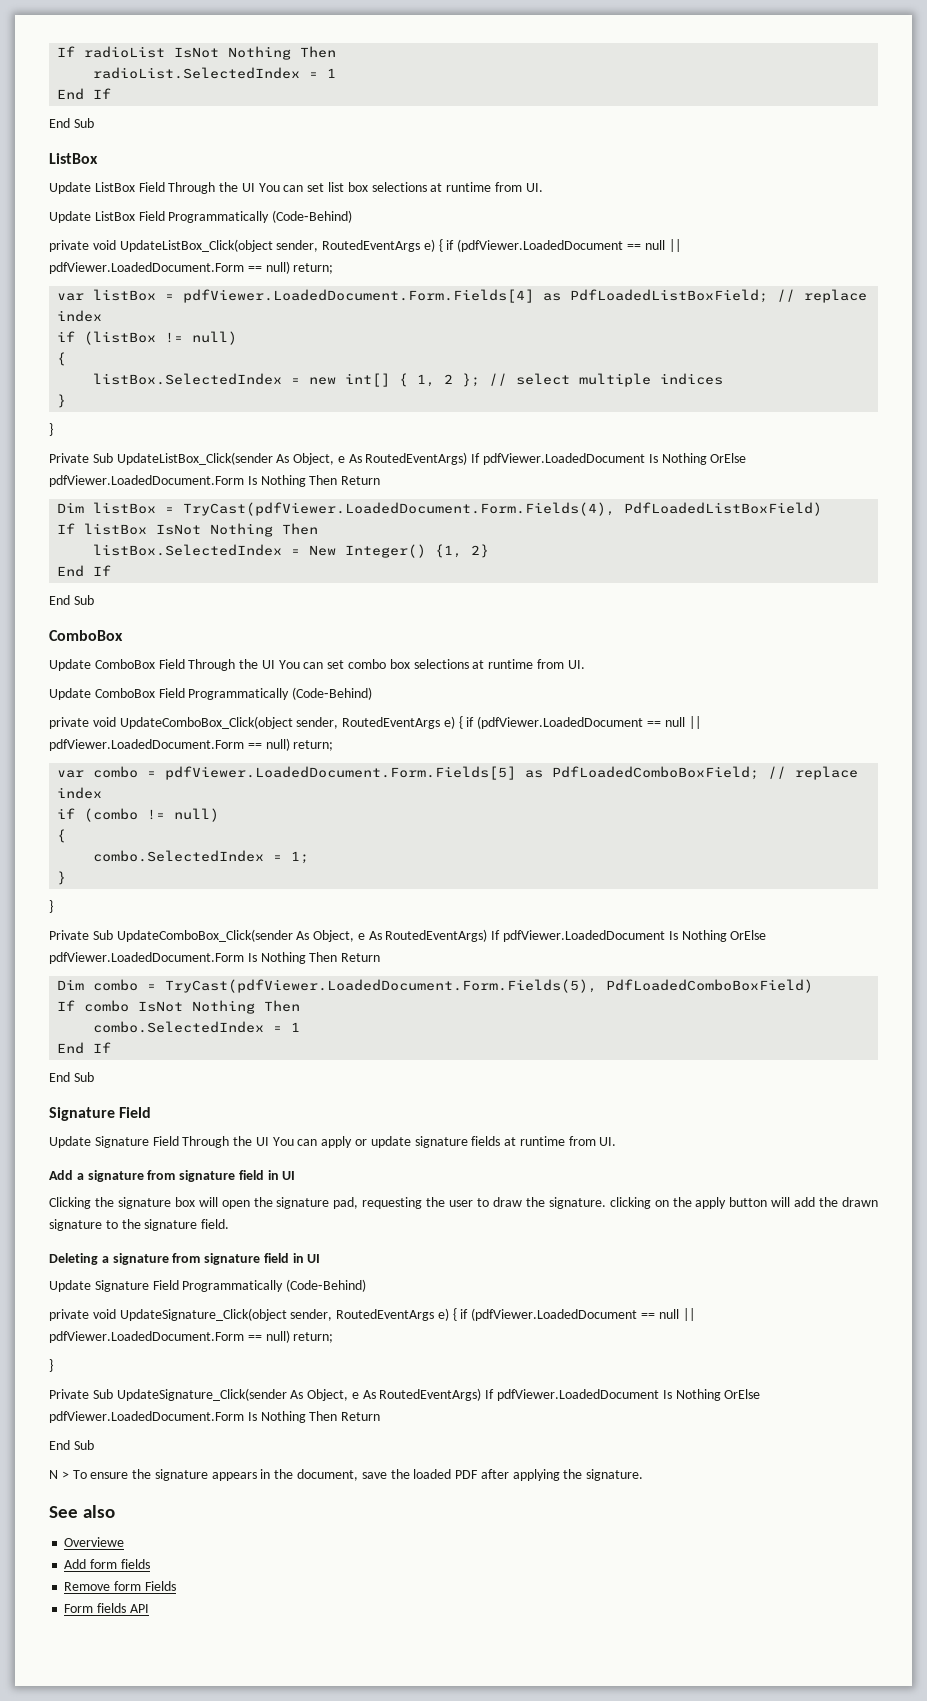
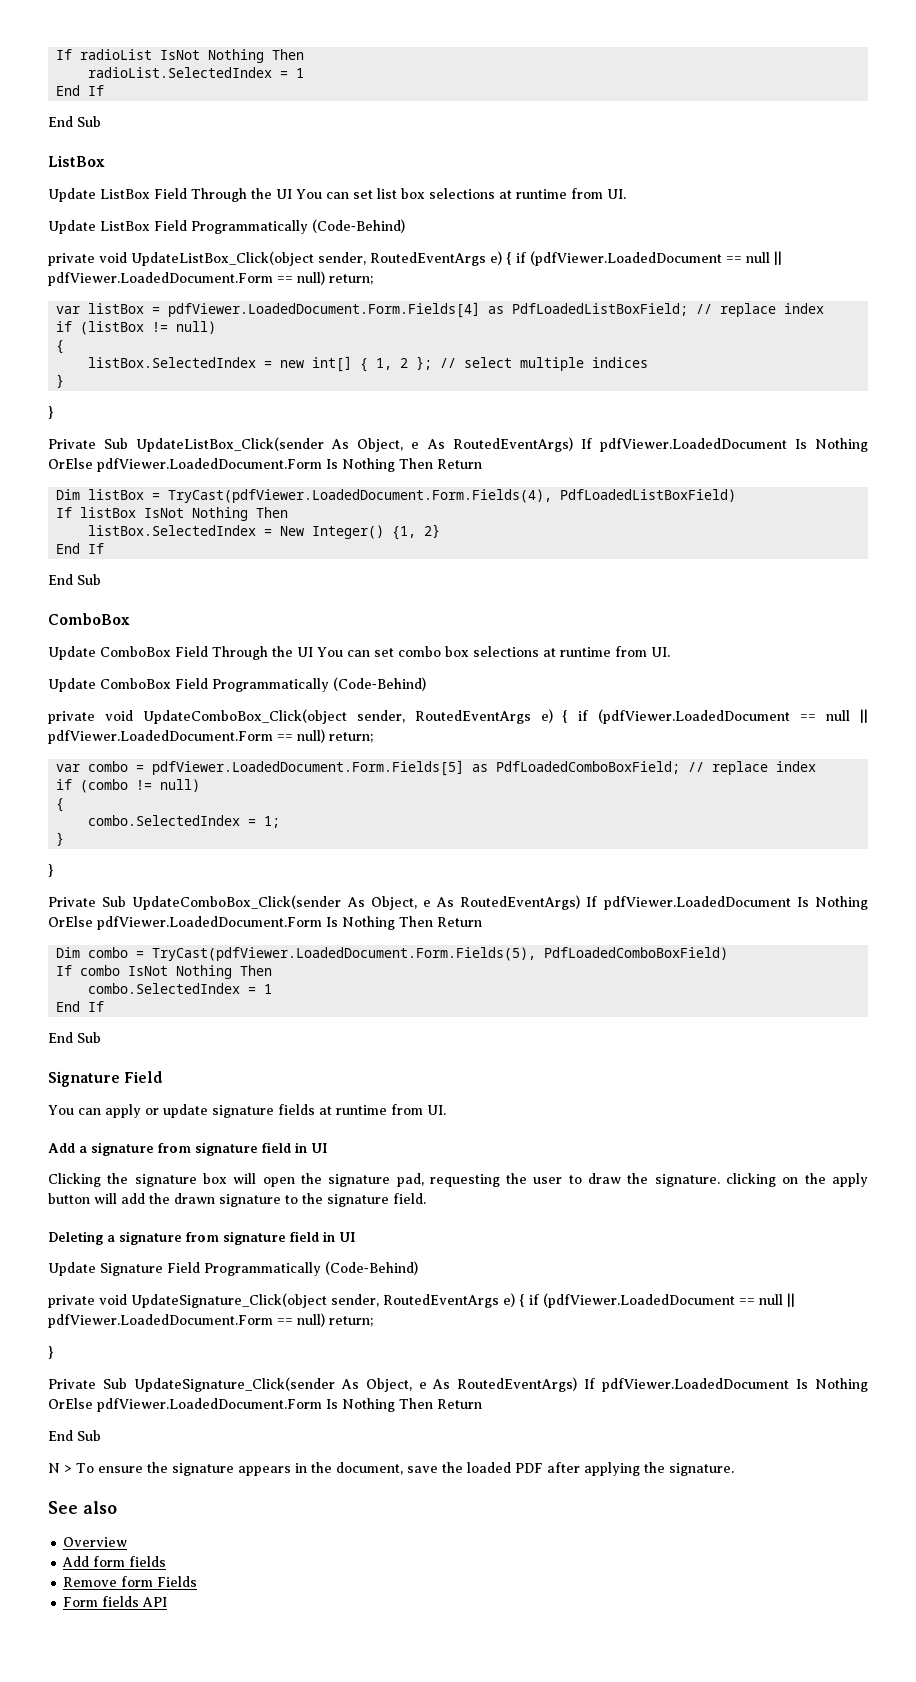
- Update Signature Field Through the UI You can apply or update signature fields at runtime from UI.
+ You can apply or update signature fields at runtime from UI.
- Overviewe
+ Overview

